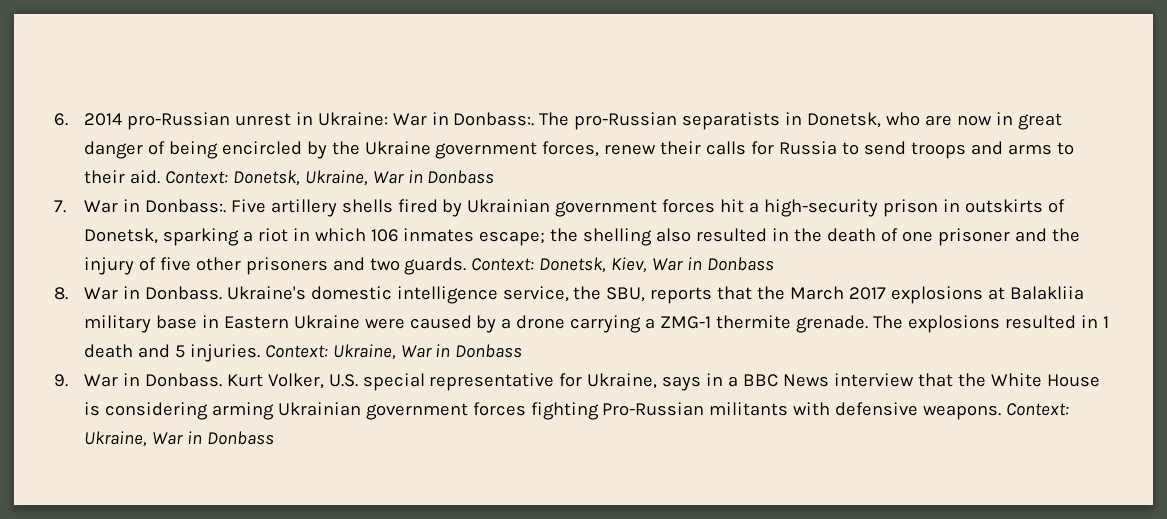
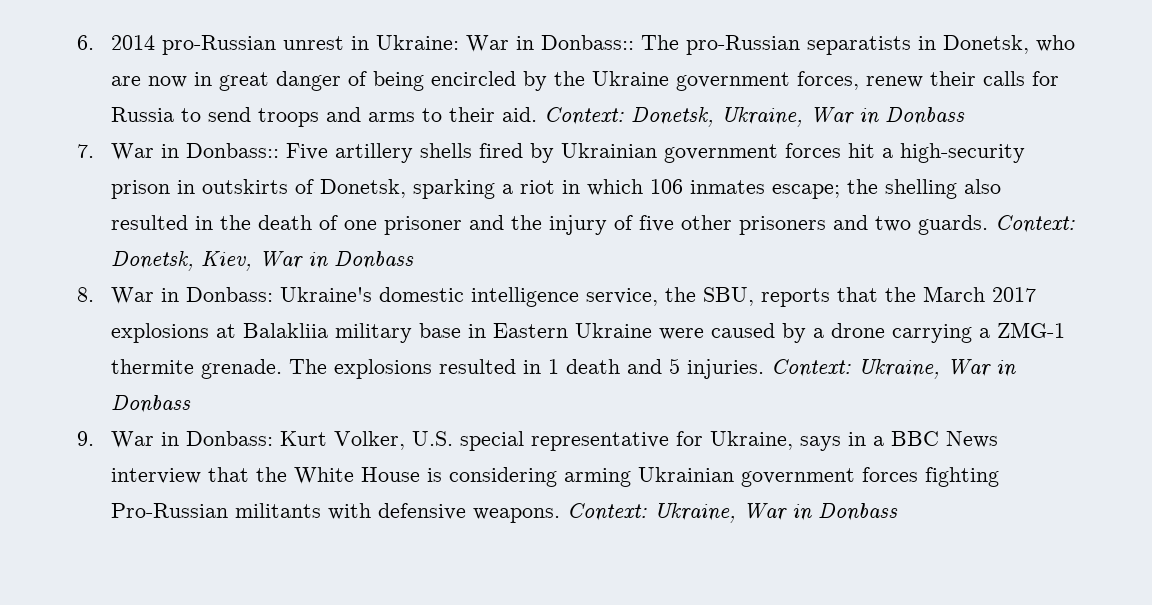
- 6. 2014 pro-Russian unrest in Ukraine: War in Donbass:. The pro-Russian separatists in Donetsk, who are now in great danger of being encircled by the Ukraine government forces, renew their calls for Russia to send troops and arms to their aid.
+ 6. 2014 pro-Russian unrest in Ukraine: War in Donbass:: The pro-Russian separatists in Donetsk, who are now in great danger of being encircled by the Ukraine government forces, renew their calls for Russia to send troops and arms to their aid.
- 7. War in Donbass:. Five artillery shells fired by Ukrainian government forces hit a high-security prison in outskirts of Donetsk, sparking a riot in which 106 inmates escape; the shelling also resulted in the death of one prisoner and the injury of five other prisoners and two guards.
+ 7. War in Donbass:: Five artillery shells fired by Ukrainian government forces hit a high-security prison in outskirts of Donetsk, sparking a riot in which 106 inmates escape; the shelling also resulted in the death of one prisoner and the injury of five other prisoners and two guards.
- 8. War in Donbass. Ukraine's domestic intelligence service, the SBU, reports that the March 2017 explosions at Balakliia military base in Eastern Ukraine were caused by a drone carrying a ZMG-1 thermite grenade.
+ 8. War in Donbass: Ukraine's domestic intelligence service, the SBU, reports that the March 2017 explosions at Balakliia military base in Eastern Ukraine were caused by a drone carrying a ZMG-1 thermite grenade.
- 9. War in Donbass. Kurt Volker, U.S. special representative for Ukraine, says in a BBC News interview that the White House is considering arming Ukrainian government forces fighting Pro-Russian militants with defensive weapons.
+ 9. War in Donbass: Kurt Volker, U.S. special representative for Ukraine, says in a BBC News interview that the White House is considering arming Ukrainian government forces fighting Pro-Russian militants with defensive weapons.

